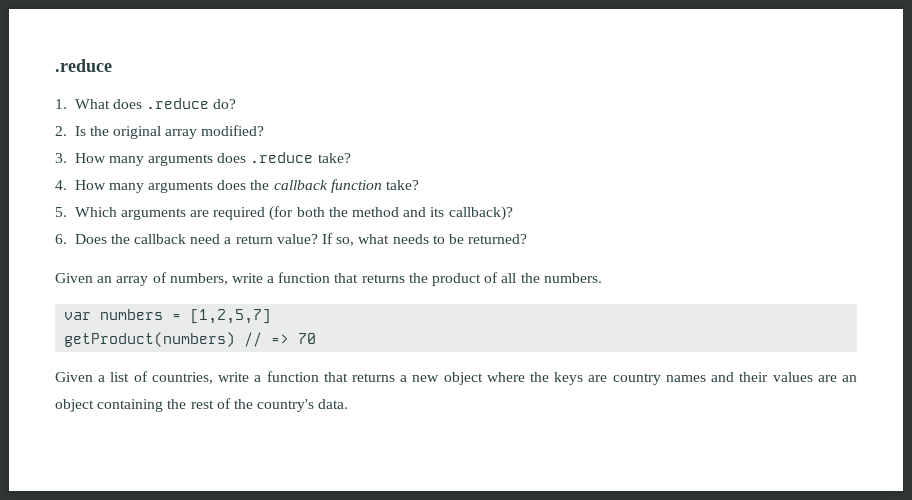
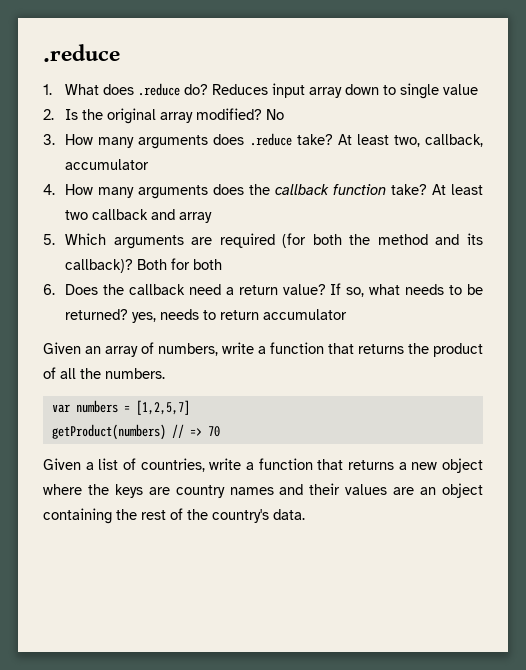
+ Reduces input array down to single value
+ No
+ At least two, callback, accumulator
+ At least two callback and array
+ Both for both
- If so, what needs to be returned?
+ If so, what needs to be returned? yes, needs to return accumulator

